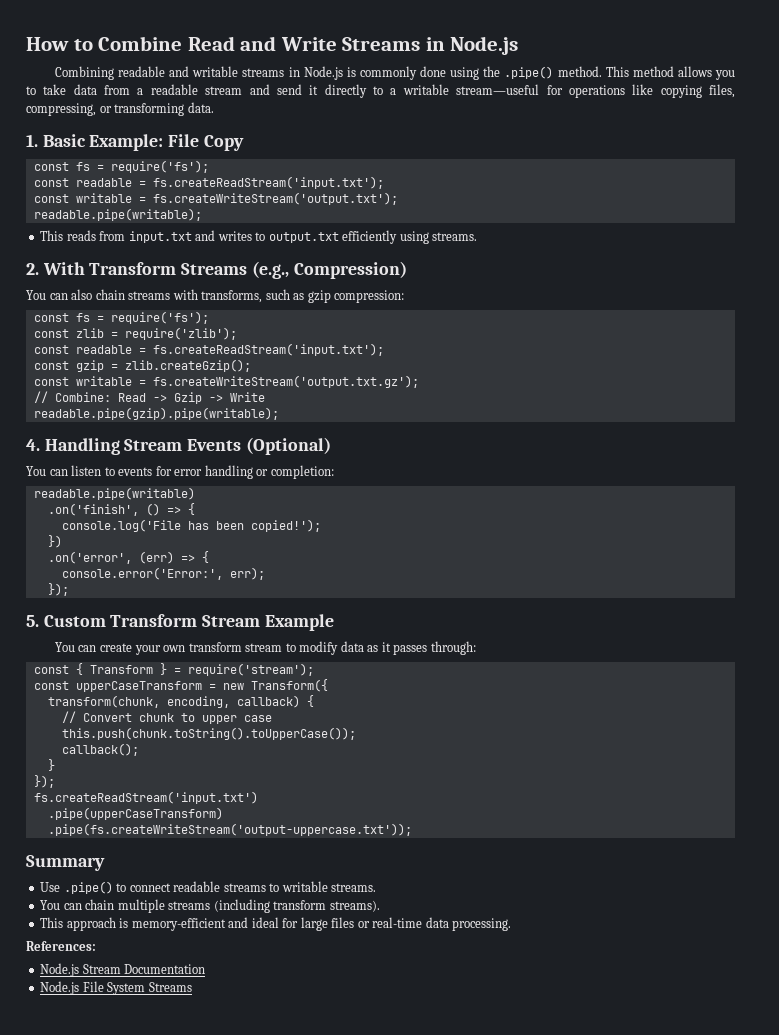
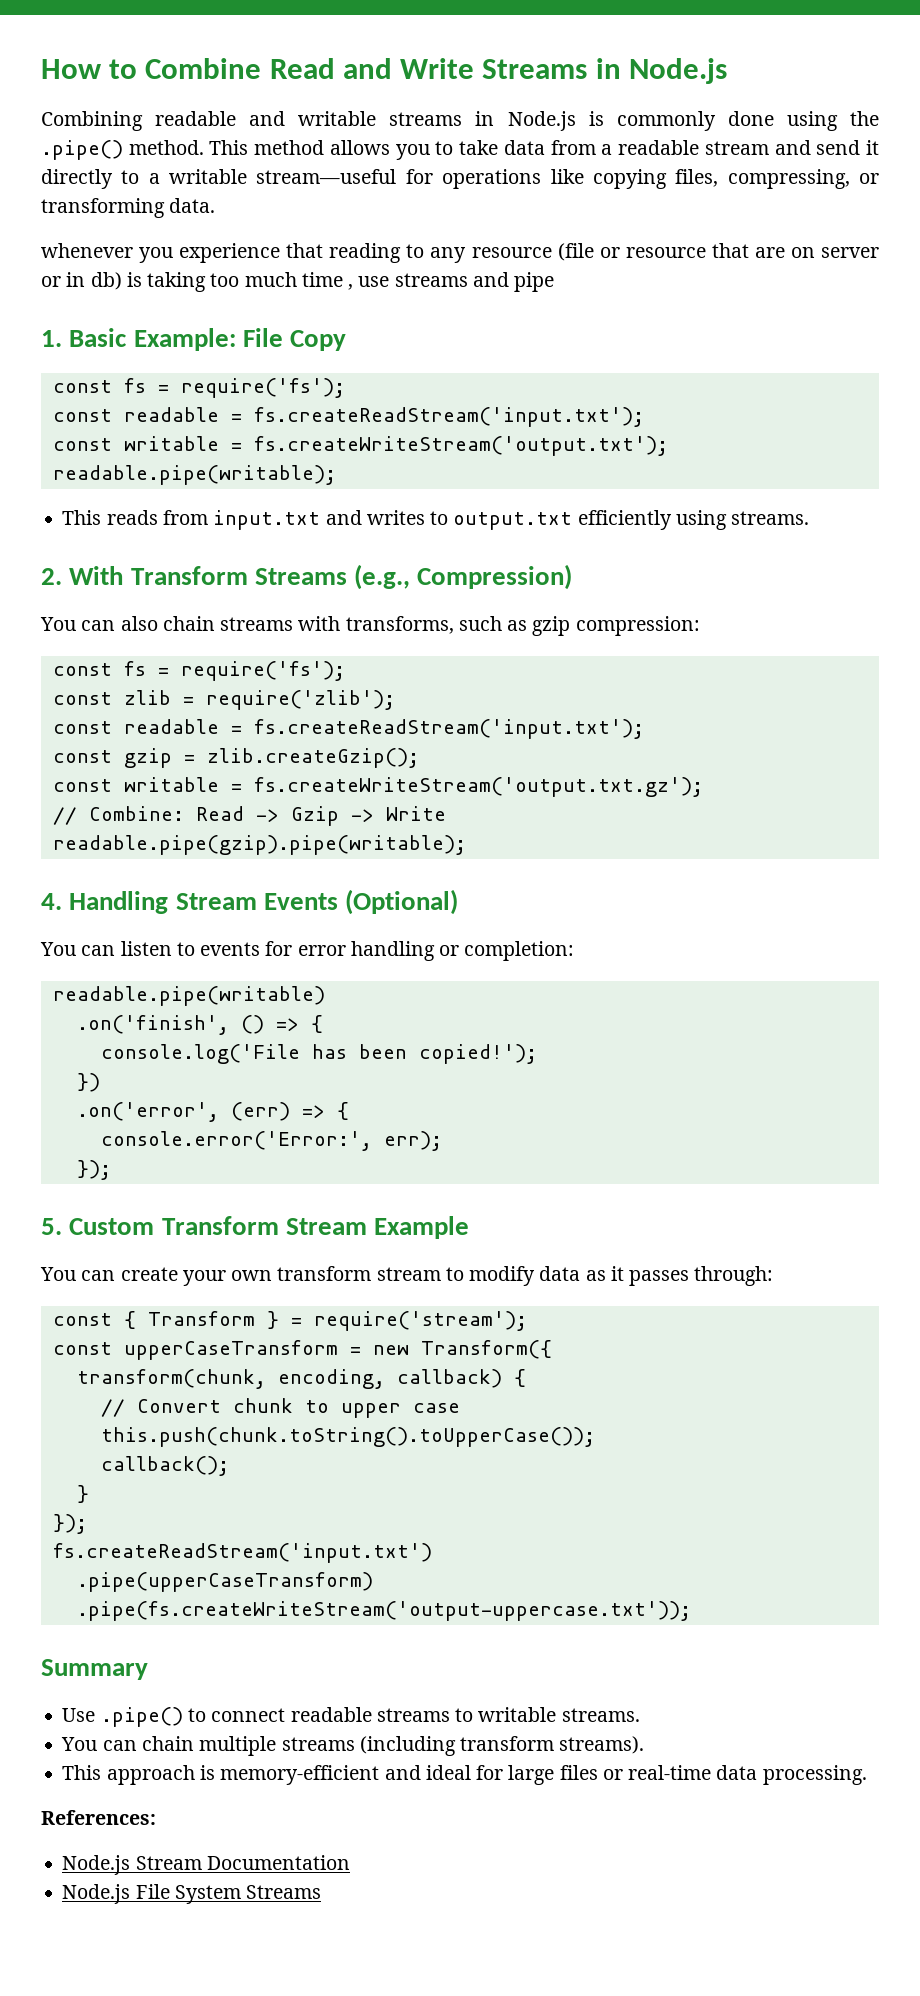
+ whenever you experience that reading to any resource (file or resource that are on server or in db) is taking too much time , use streams and pipe

